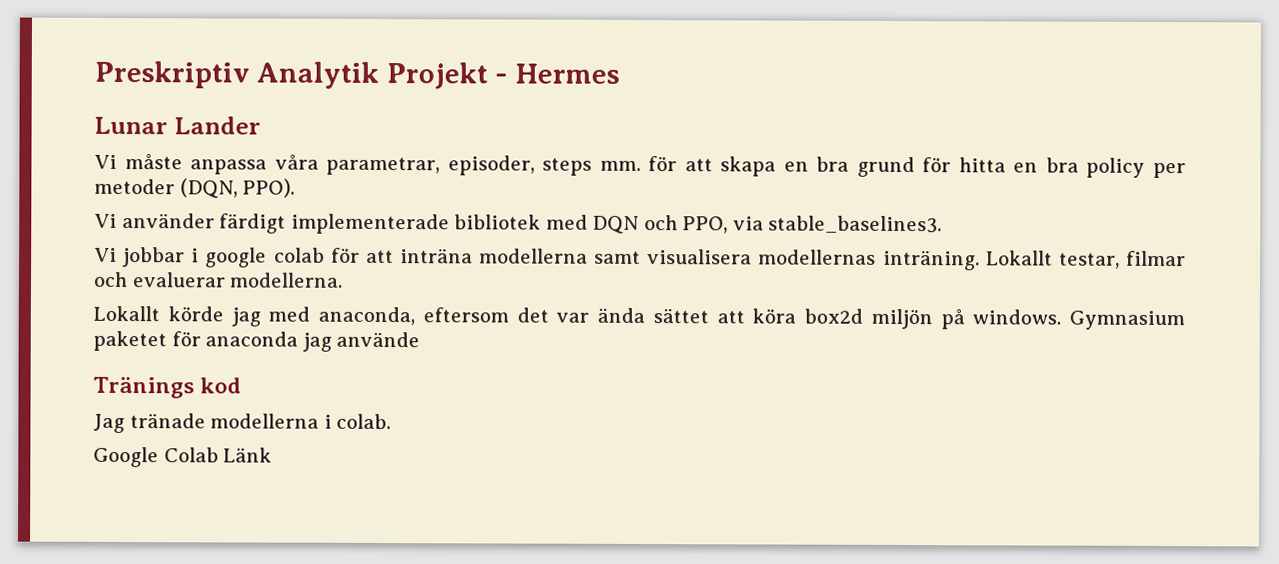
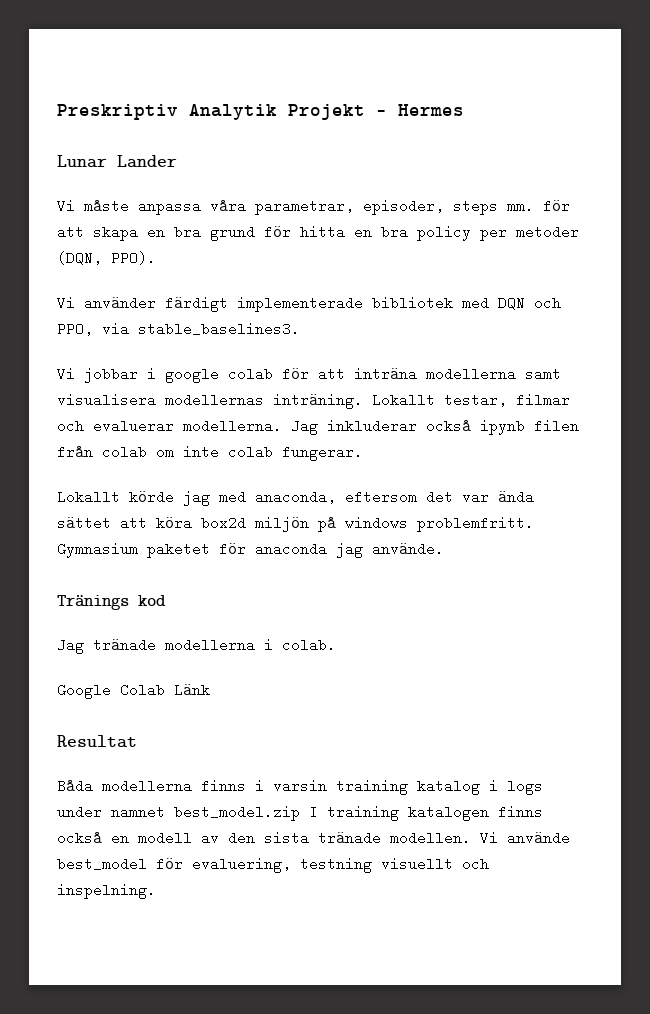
+ Jag inkluderar också ipynb filen från colab om inte colab fungerar.
- Lokallt körde jag med anaconda, eftersom det var ända sättet att köra box2d miljön på windows.
+ Lokallt körde jag med anaconda, eftersom det var ända sättet att köra box2d miljön på windows problemfritt.
- Gymnasium paketet för anaconda jag använde
+ Gymnasium paketet för anaconda jag använde.
+ Resultat
+ Båda modellerna finns i varsin training katalog i logs under namnet best_model.zip I training katalogen finns också en modell av den sista tränade modellen. Vi använde best_model för evaluering, testning visuellt och inspelning.

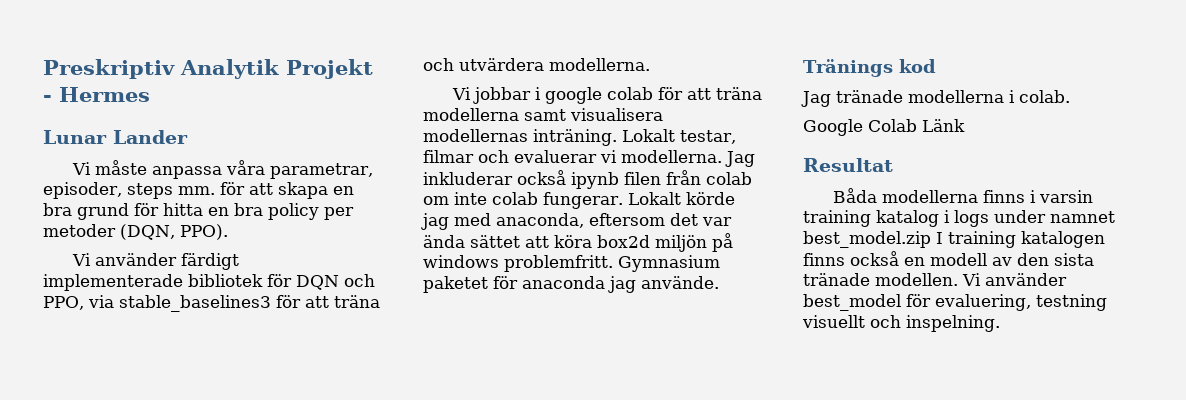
- Vi använder färdigt implementerade bibliotek med DQN och PPO, via stable_baselines3.
+ Vi använder färdigt implementerade bibliotek för DQN och PPO, via stable_baselines3 för att träna och utvärdera modellerna.
- Vi jobbar i google colab för att inträna modellerna samt visualisera modellernas inträning.
+ Vi jobbar i google colab för att träna modellerna samt visualisera modellernas inträning.
- Lokallt testar, filmar och evaluerar modellerna.
+ Lokalt testar, filmar och evaluerar vi modellerna.
- Jag inkluderar också ipynb filen från colab om inte colab fungerar.
- Lokallt körde jag med anaconda, eftersom det var ända sättet att köra box2d miljön på windows problemfritt.
+ Jag inkluderar också ipynb filen från colab om inte colab fungerar. Lokalt körde jag med anaconda, eftersom det var ända sättet att köra box2d miljön på windows problemfritt.
- Vi använde best_model för evaluering, testning visuellt och inspelning.
+ Vi använder best_model för evaluering, testning visuellt och inspelning.

